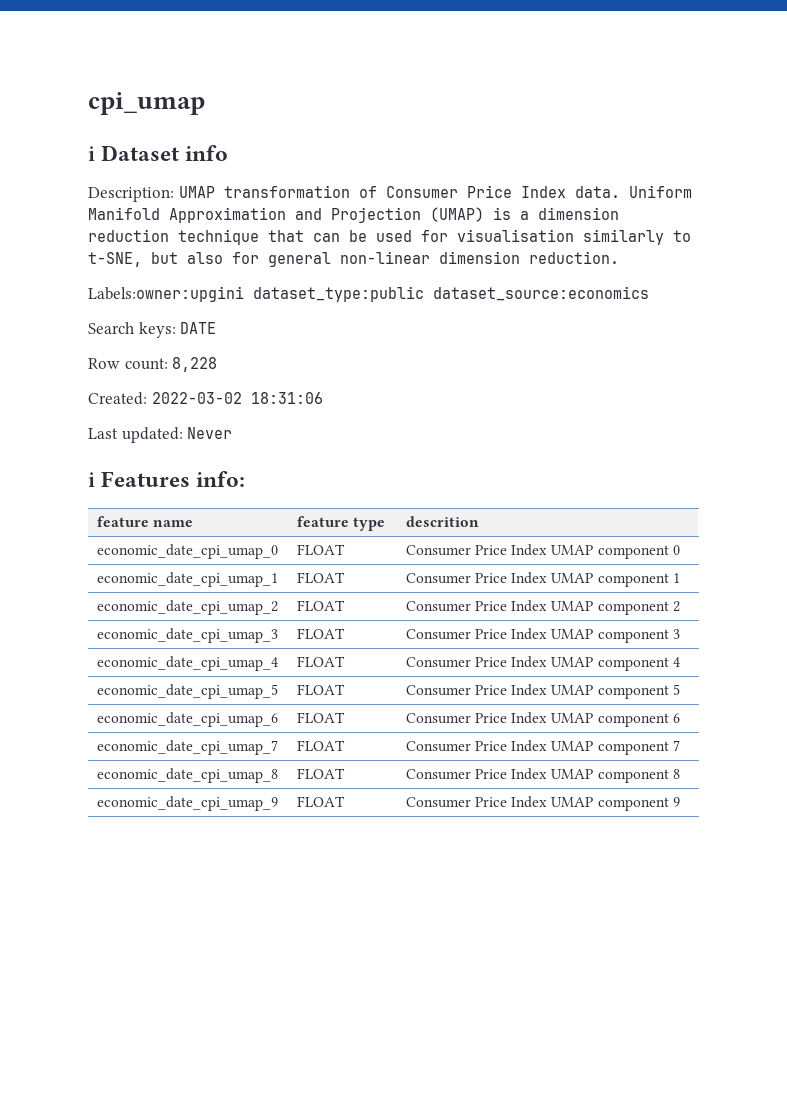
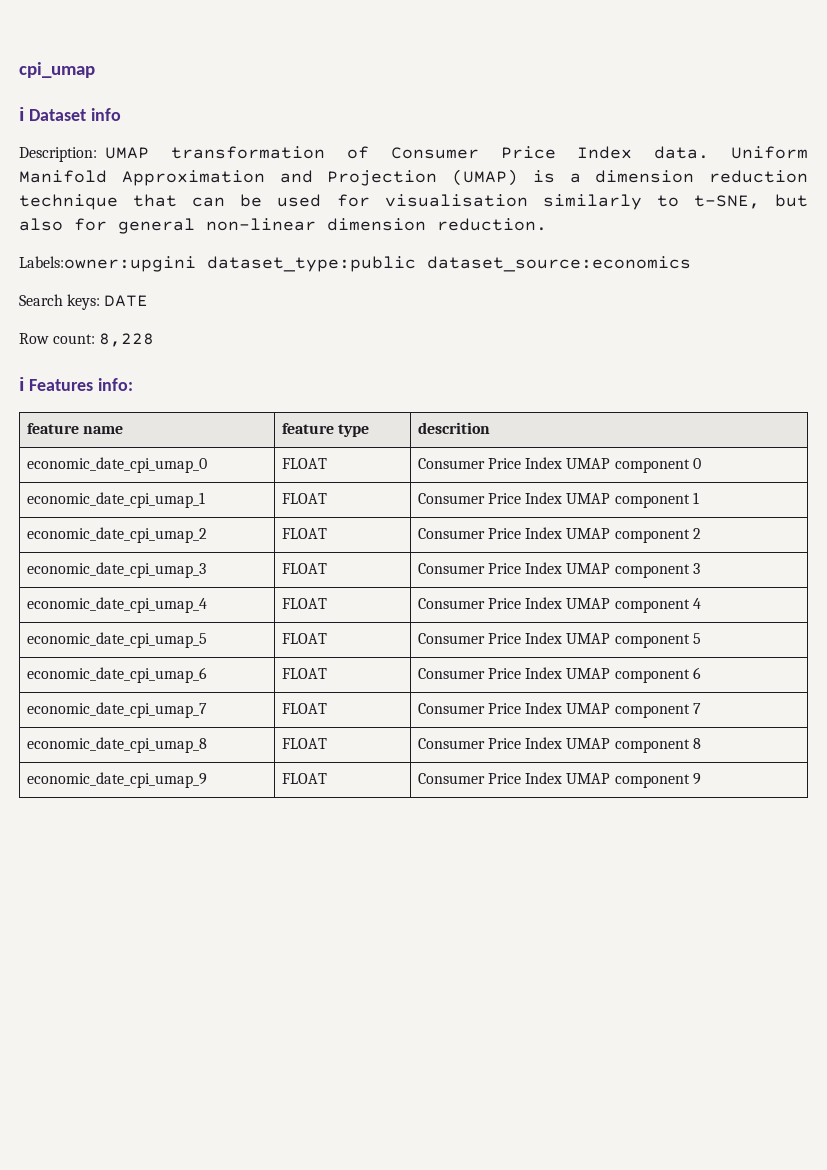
- Created: 2022-03-02 18:31:06
- Last updated: Never

